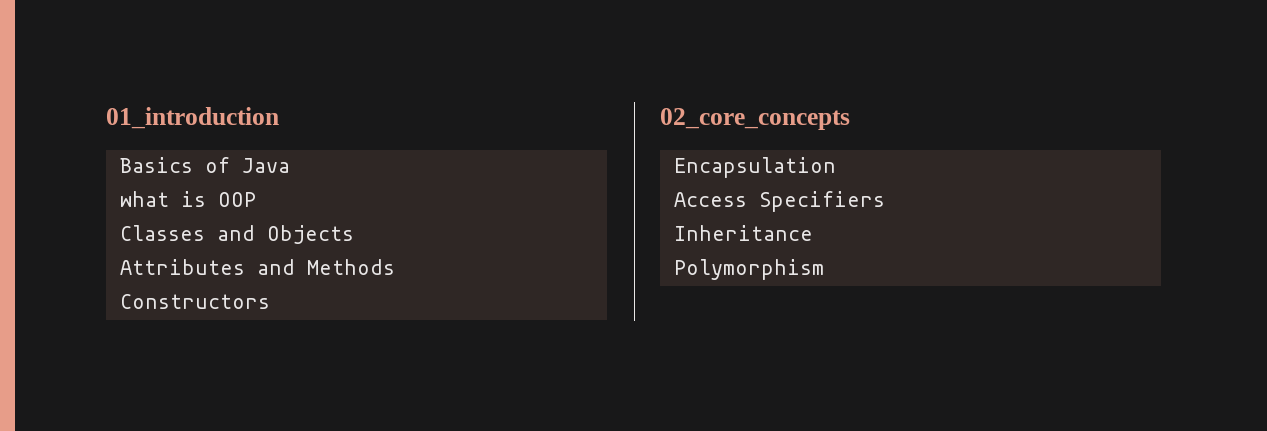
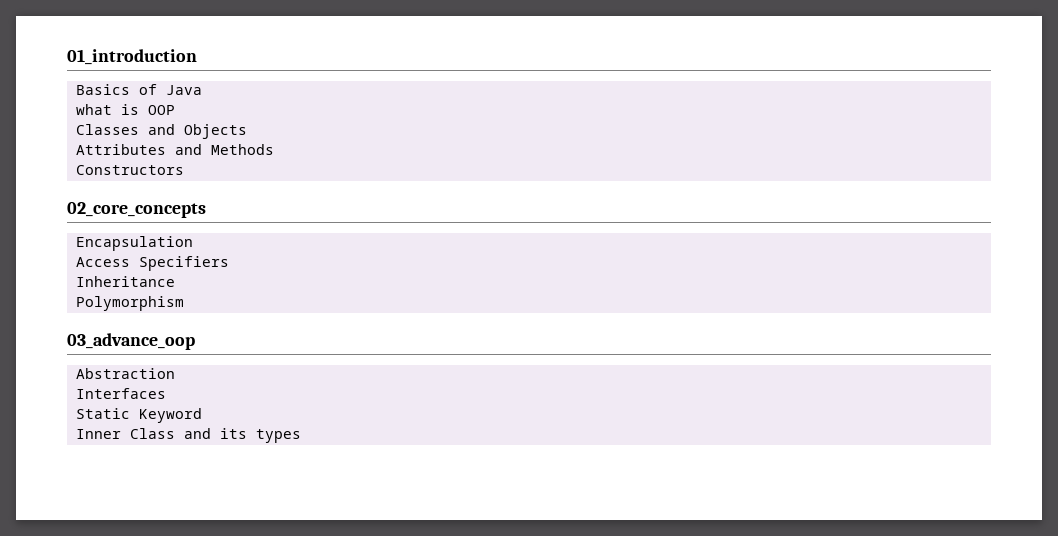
+ 03_advance_oop
+ Abstraction
+ Interfaces
+ Static Keyword
+ Inner Class and its types

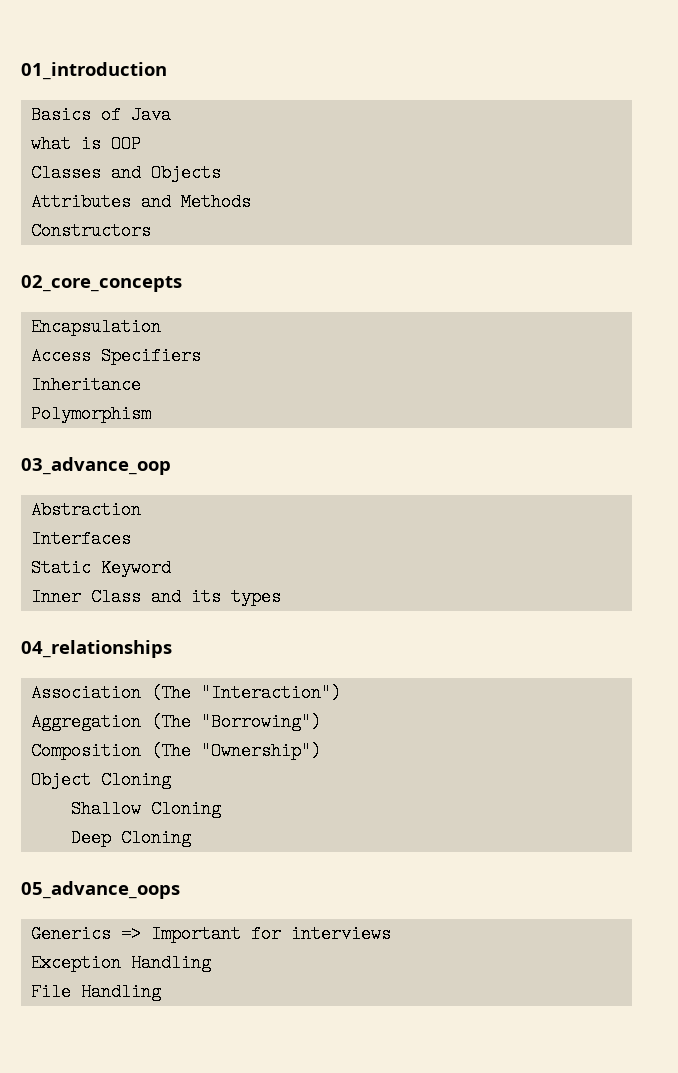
+ 04_relationships
+ Association (The "Interaction")
+ Aggregation (The "Borrowing")
+ Composition (The "Ownership")
+ Object Cloning
+ Shallow Cloning
+ Deep Cloning
+ 05_advance_oops
+ Generics => Important for interviews
+ Exception Handling
+ File Handling

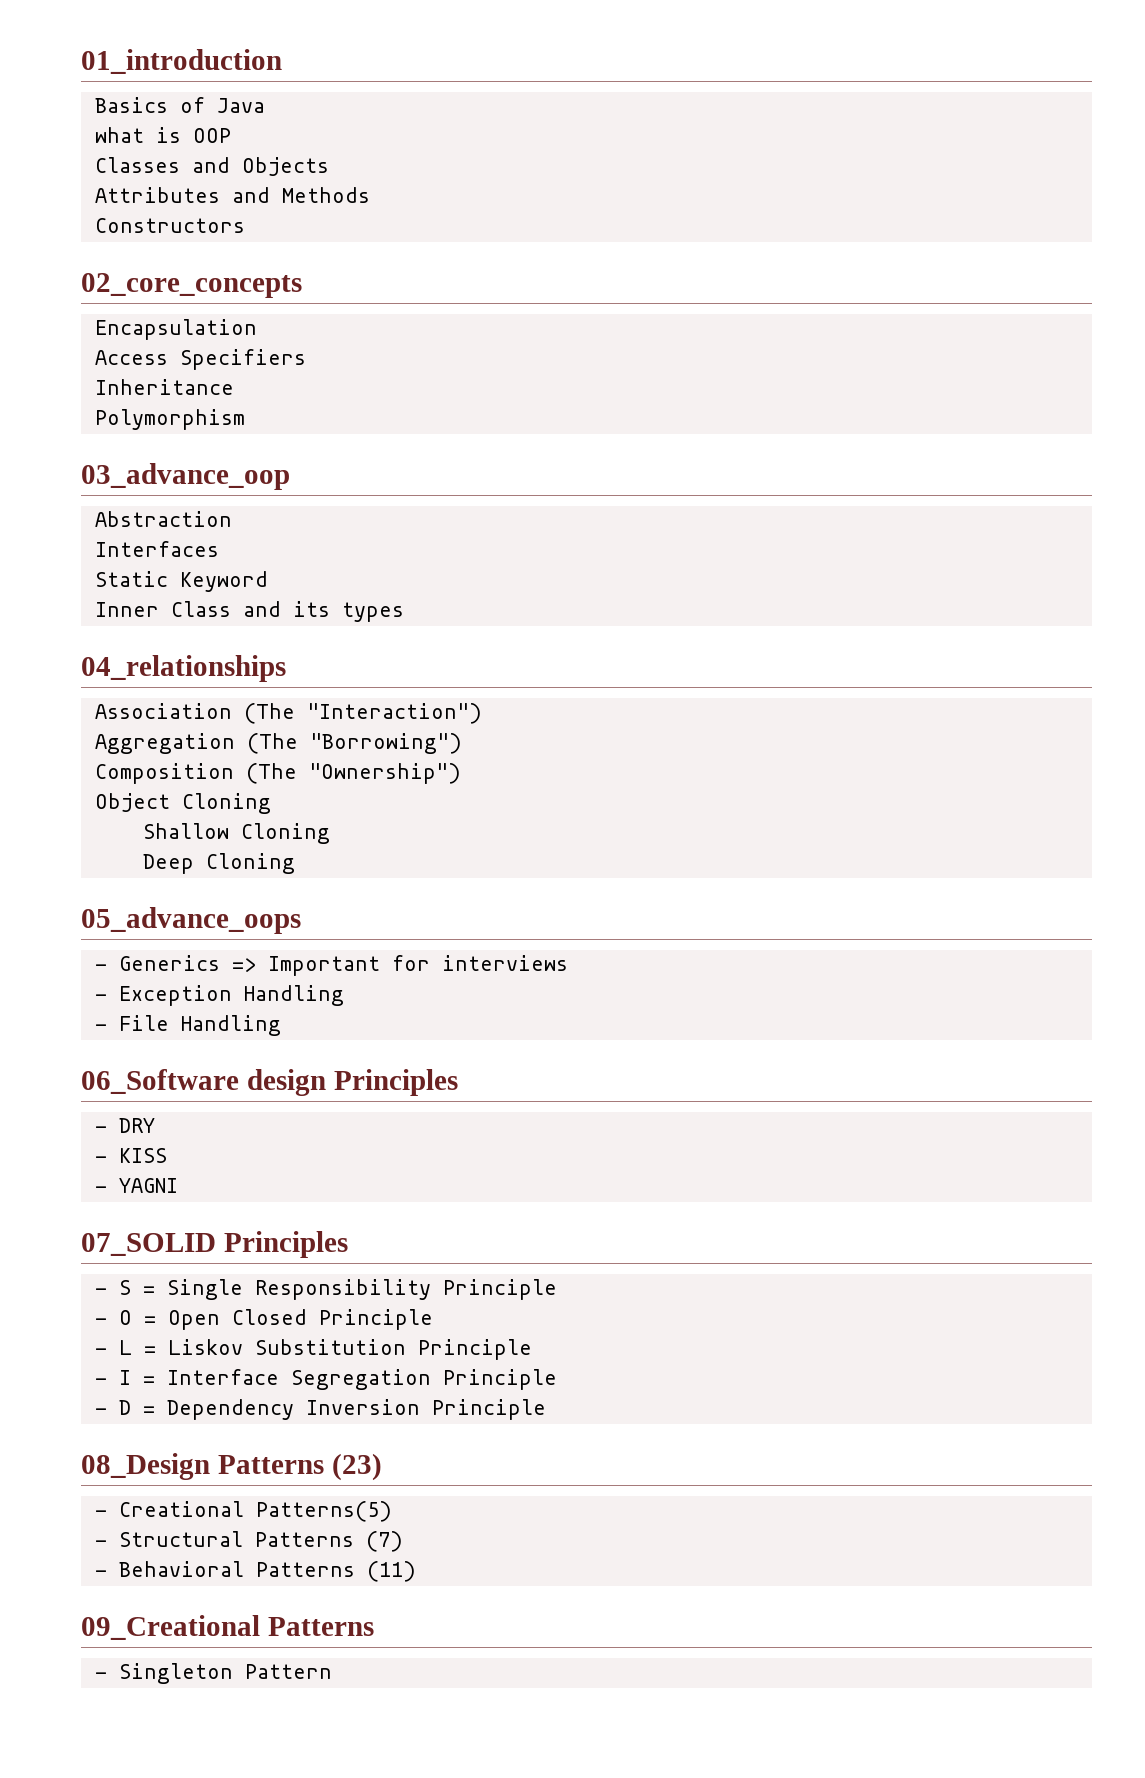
- Generics => Important for interviews
+ - Generics => Important for interviews
- Exception Handling
+ - Exception Handling
- File Handling
+ - File Handling
+ 06_Software design Principles
+ - DRY
+ - KISS
+ - YAGNI
+ 07_SOLID Principles
+ - S = Single Responsibility Principle
+ - O = Open Closed Principle
+ - L = Liskov Substitution Principle
+ - I = Interface Segregation Principle
+ - D = Dependency Inversion Principle
+ 08_Design Patterns (23)
+ - Creational Patterns(5)
+ - Structural Patterns (7)
+ - Behavioral Patterns (11)
+ 09_Creational Patterns
+ - Singleton Pattern

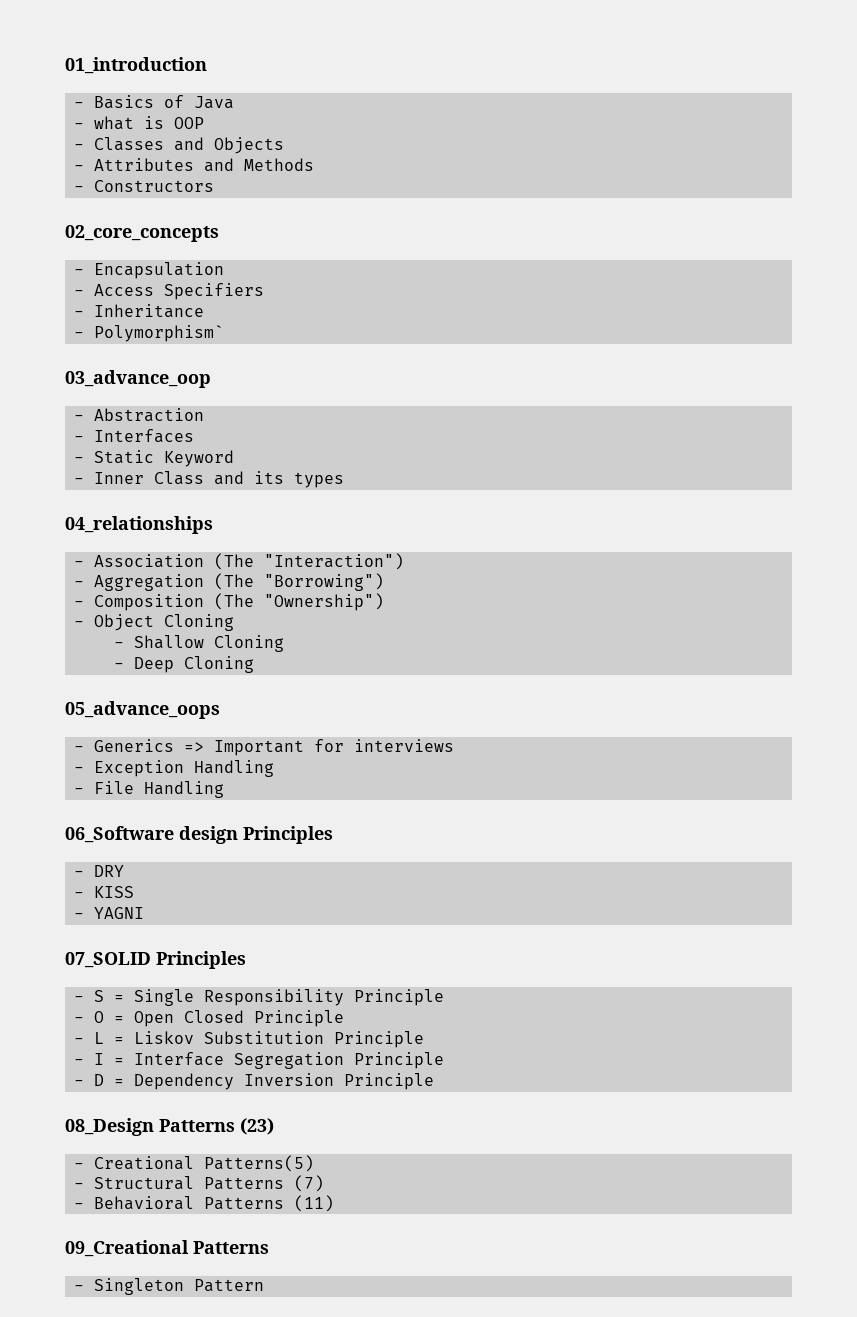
- Basics of Java
+ - Basics of Java
- what is OOP
+ - what is OOP
- Classes and Objects
+ - Classes and Objects
- Attributes and Methods
+ - Attributes and Methods
- Constructors
+ - Constructors
- Encapsulation
+ - Encapsulation
- Access Specifiers
+ - Access Specifiers
- Inheritance
+ - Inheritance
- Polymorphism
+ - Polymorphism`
- Abstraction
+ - Abstraction
- Interfaces
+ - Interfaces
- Static Keyword
+ - Static Keyword
- Inner Class and its types
+ - Inner Class and its types
- Association (The "Interaction")
+ - Association (The "Interaction")
- Aggregation (The "Borrowing")
+ - Aggregation (The "Borrowing")
- Composition (The "Ownership")
+ - Composition (The "Ownership")
- Object Cloning
+ - Object Cloning
- Shallow Cloning
+ - Shallow Cloning
- Deep Cloning
+ - Deep Cloning

